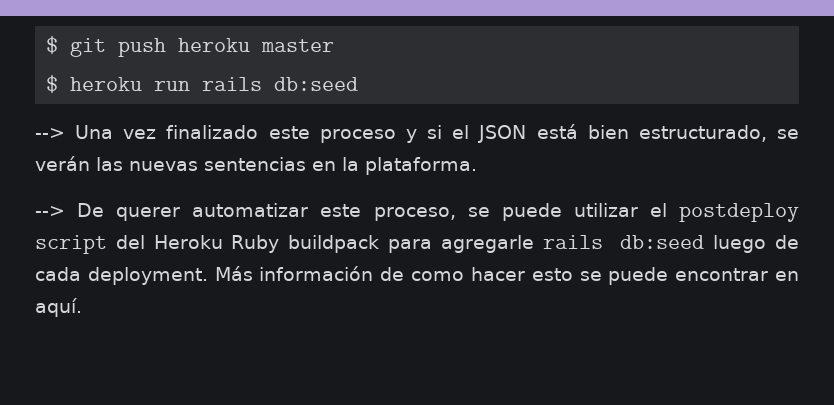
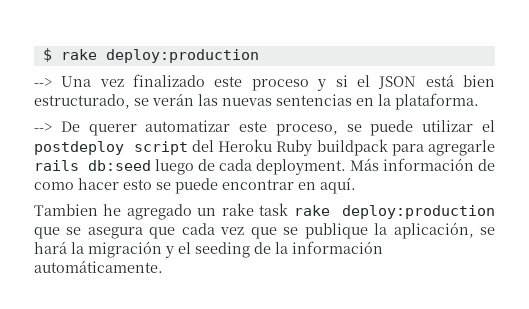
- $ git push heroku master
- $ heroku run rails db:seed
+ $ rake deploy:production
+ Tambien he agregado un rake task rake deploy:production que se asegura que cada vez que se publique la aplicación, se hará la migración y el seeding de la información automáticamente.

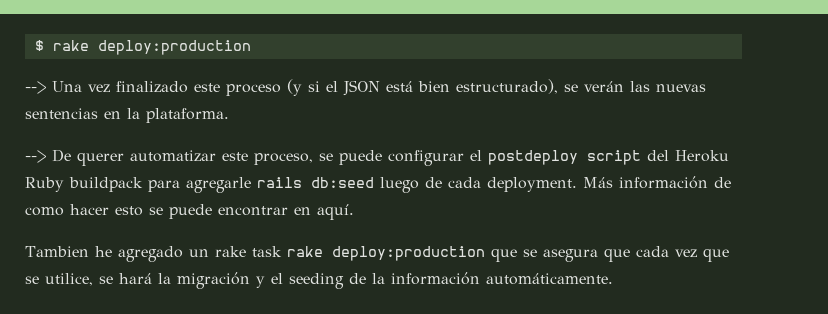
- --> Una vez finalizado este proceso y si el JSON está bien estructurado, se verán las nuevas sentencias en la plataforma.
+ --> Una vez finalizado este proceso (y si el JSON está bien estructurado), se verán las nuevas sentencias en la plataforma.
- --> De querer automatizar este proceso, se puede utilizar el postdeploy script del Heroku Ruby buildpack para agregarle rails db:seed luego de cada deployment.
+ --> De querer automatizar este proceso, se puede configurar el postdeploy script del Heroku Ruby buildpack para agregarle rails db:seed luego de cada deployment.
- Tambien he agregado un rake task rake deploy:production que se asegura que cada vez que se publique la aplicación, se hará la migración y el seeding de la información automáticamente.
+ Tambien he agregado un rake task rake deploy:production que se asegura que cada vez que se utilice, se hará la migración y el seeding de la información automáticamente.

